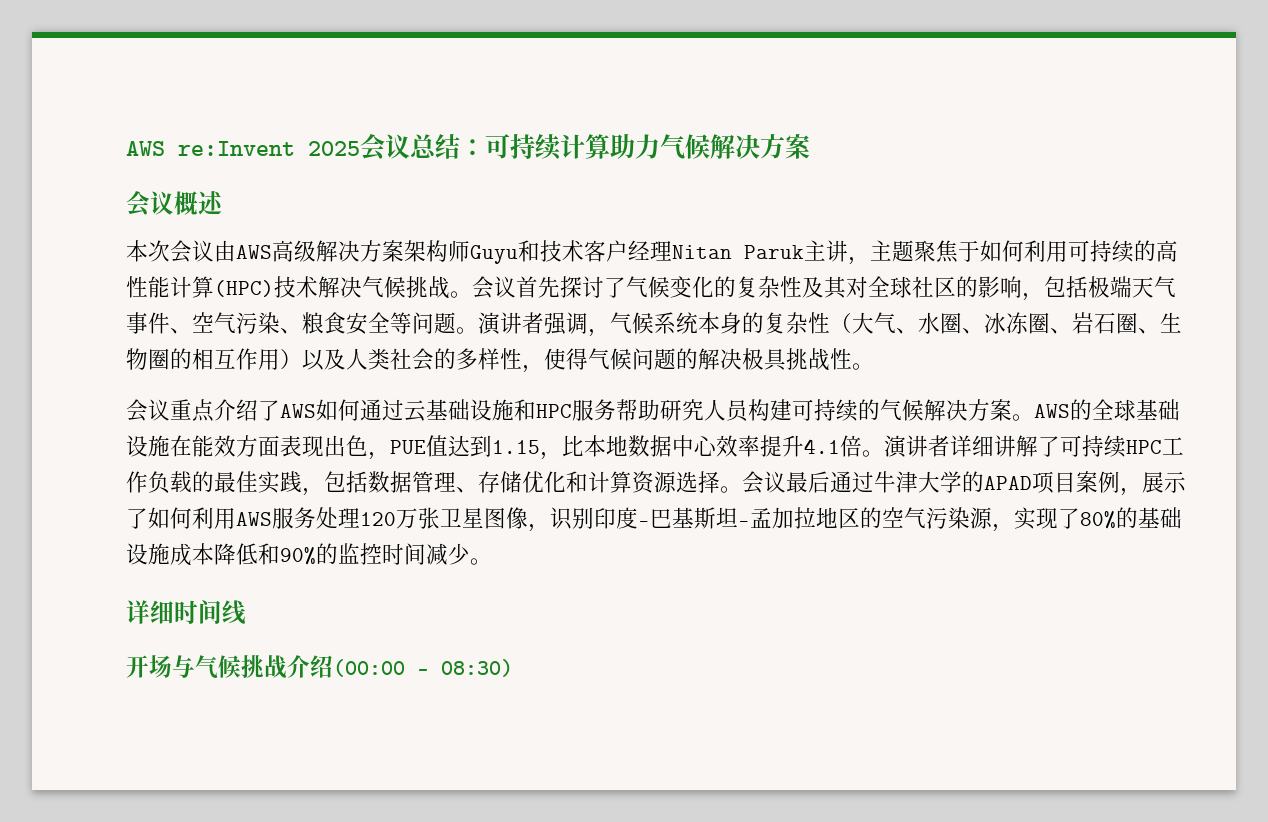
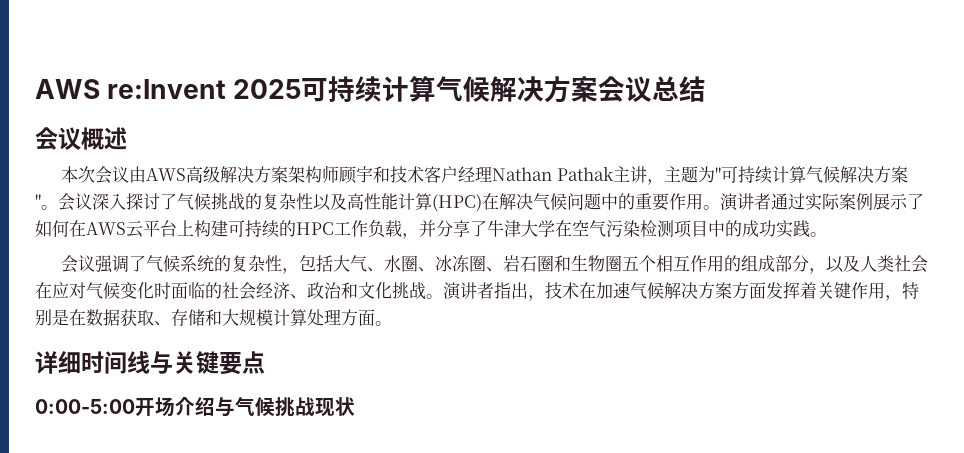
- AWS re:Invent 2025会议总结：可持续计算助力气候解决方案
+ AWS re:Invent 2025可持续计算气候解决方案会议总结
- 本次会议由AWS高级解决方案架构师Guyu和技术客户经理Nitan Paruk主讲，主题聚焦于如何利用可持续的高性能计算(HPC)技术解决气候挑战。会议首先探讨了气候变化的复杂性及其对全球社区的影响，包括极端天气事件、空气污染、粮食安全等问题。演讲者强调，气候系统本身的复杂性（大气、水圈、冰冻圈、岩石圈、生物圈的相互作用）以及人类社会的多样性，使得气候问题的解决极具挑战性。
- 会议重点介绍了AWS如何通过云基础设施和HPC服务帮助研究人员构建可持续的气候解决方案。AWS的全球基础设施在能效方面表现出色，PUE值达到1.15，比本地数据中心效率提升4.1倍。演讲者详细讲解了可持续HPC工作负载的最佳实践，包括数据管理、存储优化和计算资源选择。会议最后通过牛津大学的APAD项目案例，展示了如何利用AWS服务处理120万张卫星图像，识别印度-巴基斯坦-孟加拉地区的空气污染源，实现了80%的基础设施成本降低和90%的监控时间减少。
- 详细时间线
- 开场与气候挑战介绍(00:00 - 08:30)
+ 本次会议由AWS高级解决方案架构师顾宇和技术客户经理Nathan Pathak主讲，主题为"可持续计算气候解决方案"。会议深入探讨了气候挑战的复杂性以及高性能计算(HPC)在解决气候问题中的重要作用。演讲者通过实际案例展示了如何在AWS云平台上构建可持续的HPC工作负载，并分享了牛津大学在空气污染检测项目中的成功实践。
+ 会议强调了气候系统的复杂性，包括大气、水圈、冰冻圈、岩石圈和生物圈五个相互作用的组成部分，以及人类社会在应对气候变化时面临的社会经济、政治和文化挑战。演讲者指出，技术在加速气候解决方案方面发挥着关键作用，特别是在数据获取、存储和大规模计算处理方面。
+ 详细时间线与关键要点
+ 0:00-5:00开场介绍与气候挑战现状

